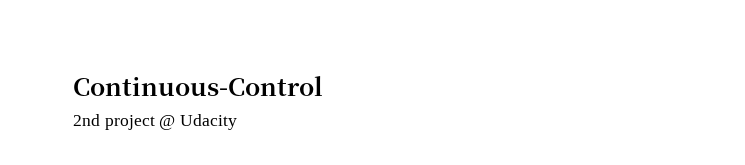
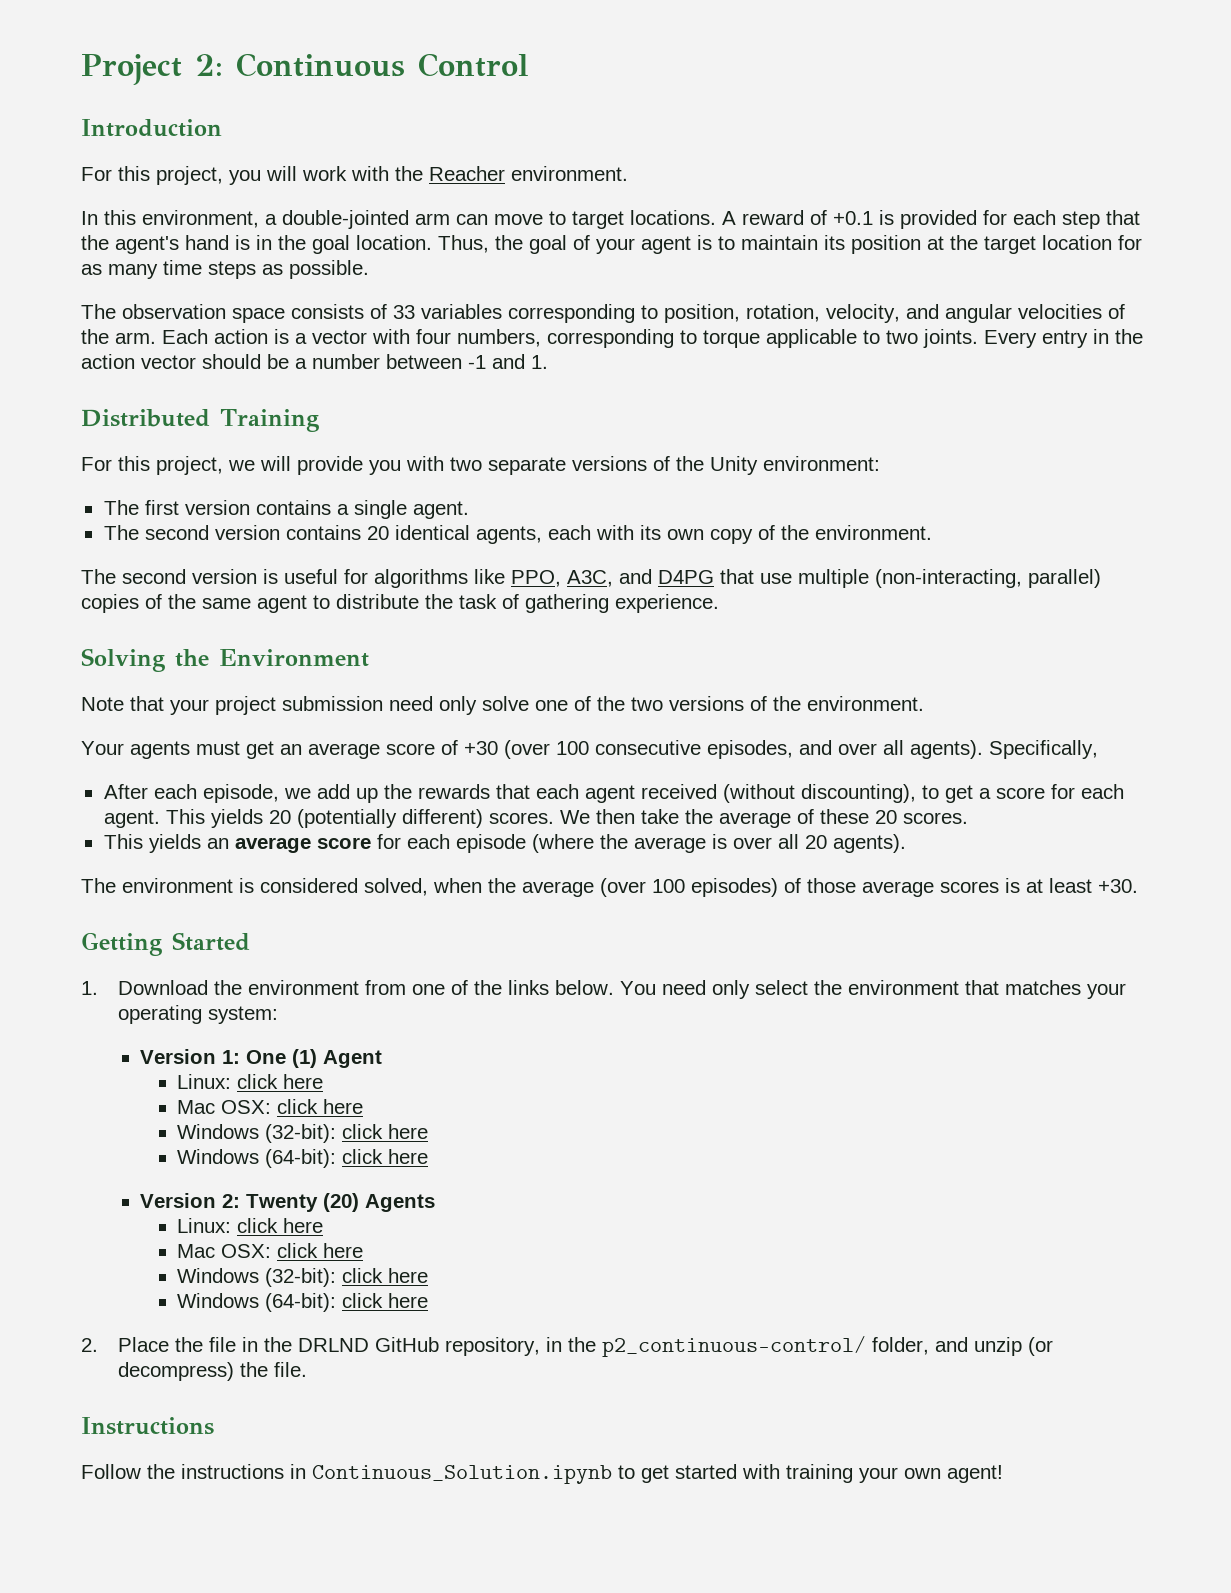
- Continuous-Control
- 2nd project @ Udacity
+ Project 2: Continuous Control
+ Introduction
+ For this project, you will work with the Reacher environment.
+ In this environment, a double-jointed arm can move to target locations. A reward of +0.1 is provided for each step that the agent's hand is in the goal location. Thus, the goal of your agent is to maintain its position at the target location for as many time steps as possible.
+ The observation space consists of 33 variables corresponding to position, rotation, velocity, and angular velocities of the arm. Each action is a vector with four numbers, corresponding to torque applicable to two joints. Every entry in the action vector should be a number between -1 and 1.
+ Distributed Training
+ For this project, we will provide you with two separate versions of the Unity environment:
+ The first version contains a single agent.
+ The second version contains 20 identical agents, each with its own copy of the environment.
+ The second version is useful for algorithms like PPO, A3C, and D4PG that use multiple (non-interacting, parallel) copies of the same agent to distribute the task of gathering experience.
+ Solving the Environment
+ Note that your project submission need only solve one of the two versions of the environment.
+ Your agents must get an average score of +30 (over 100 consecutive episodes, and over all agents). Specifically,
+ After each episode, we add up the rewards that each agent received (without discounting), to get a score for each agent. This yields 20 (potentially different) scores. We then take the average of these 20 scores.
+ This yields an average score for each episode (where the average is over all 20 agents).
+ The environment is considered solved, when the average (over 100 episodes) of those average scores is at least +30.
+ Getting Started
+ 1. Download the environment from one of the links below. You need only select the environment that matches your operating system:
+ Version 1: One (1) Agent
+ Linux: click here
+ Mac OSX: click here
+ Windows (32-bit): click here
+ Windows (64-bit): click here
+ Version 2: Twenty (20) Agents
+ Linux: click here
+ Mac OSX: click here
+ Windows (32-bit): click here
+ Windows (64-bit): click here
+ 2. Place the file in the DRLND GitHub repository, in the p2_continuous-control/ folder, and unzip (or decompress) the file.
+ Instructions
+ Follow the instructions in Continuous_Solution.ipynb to get started with training your own agent!

